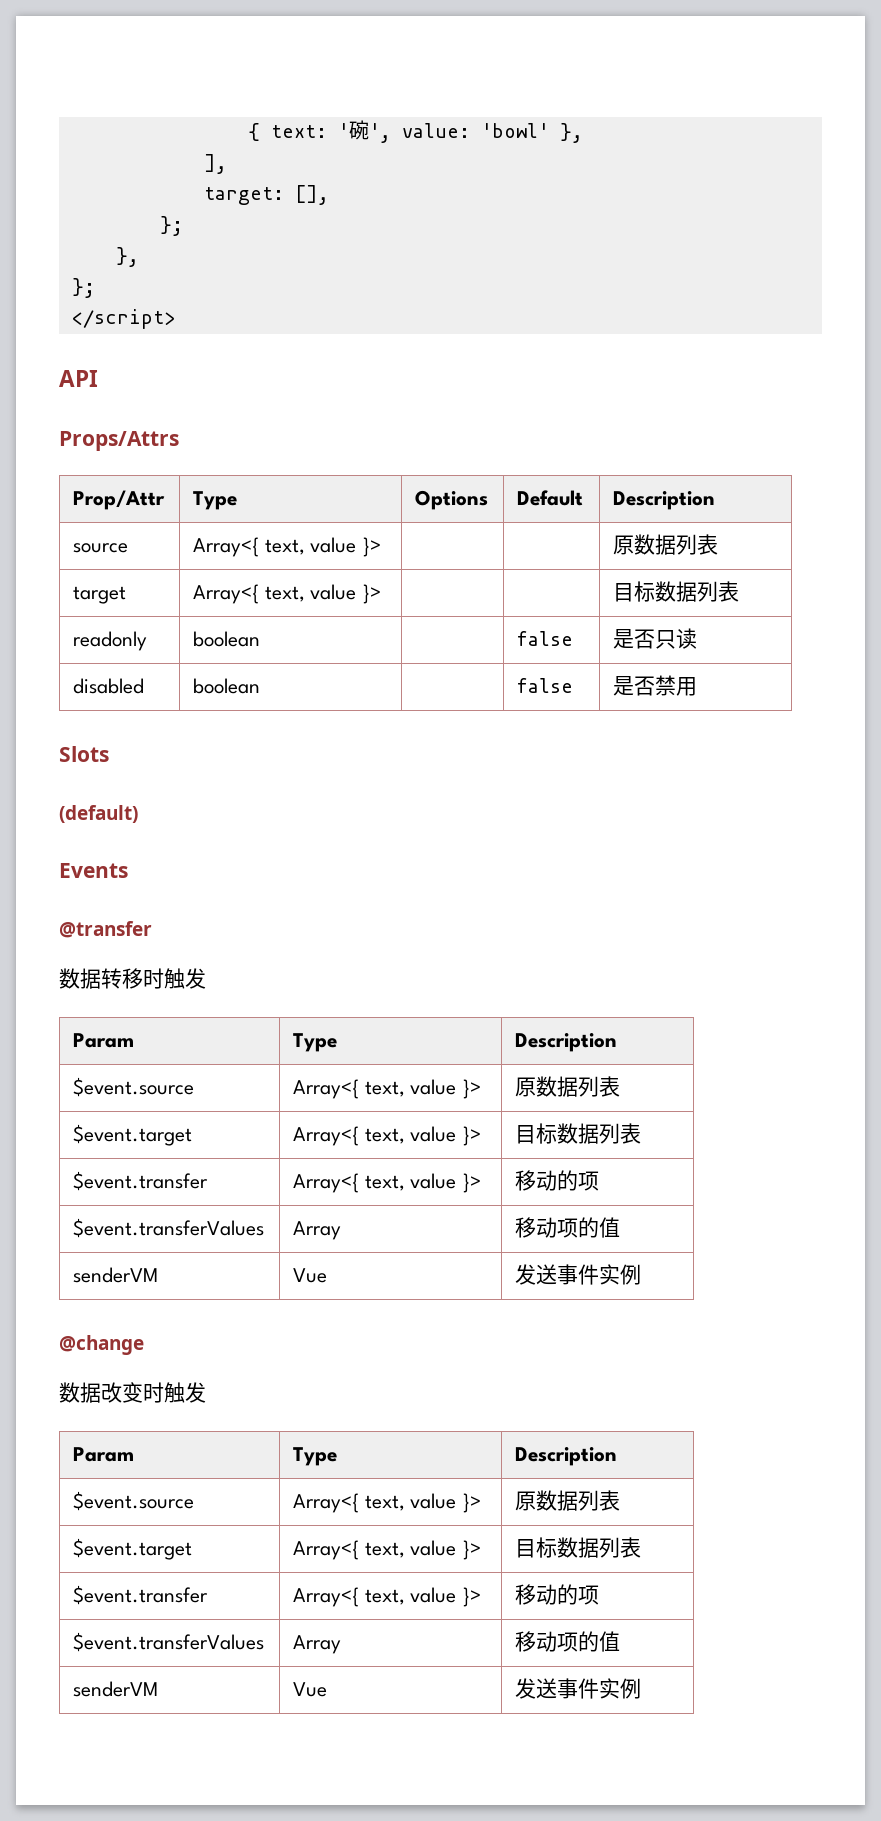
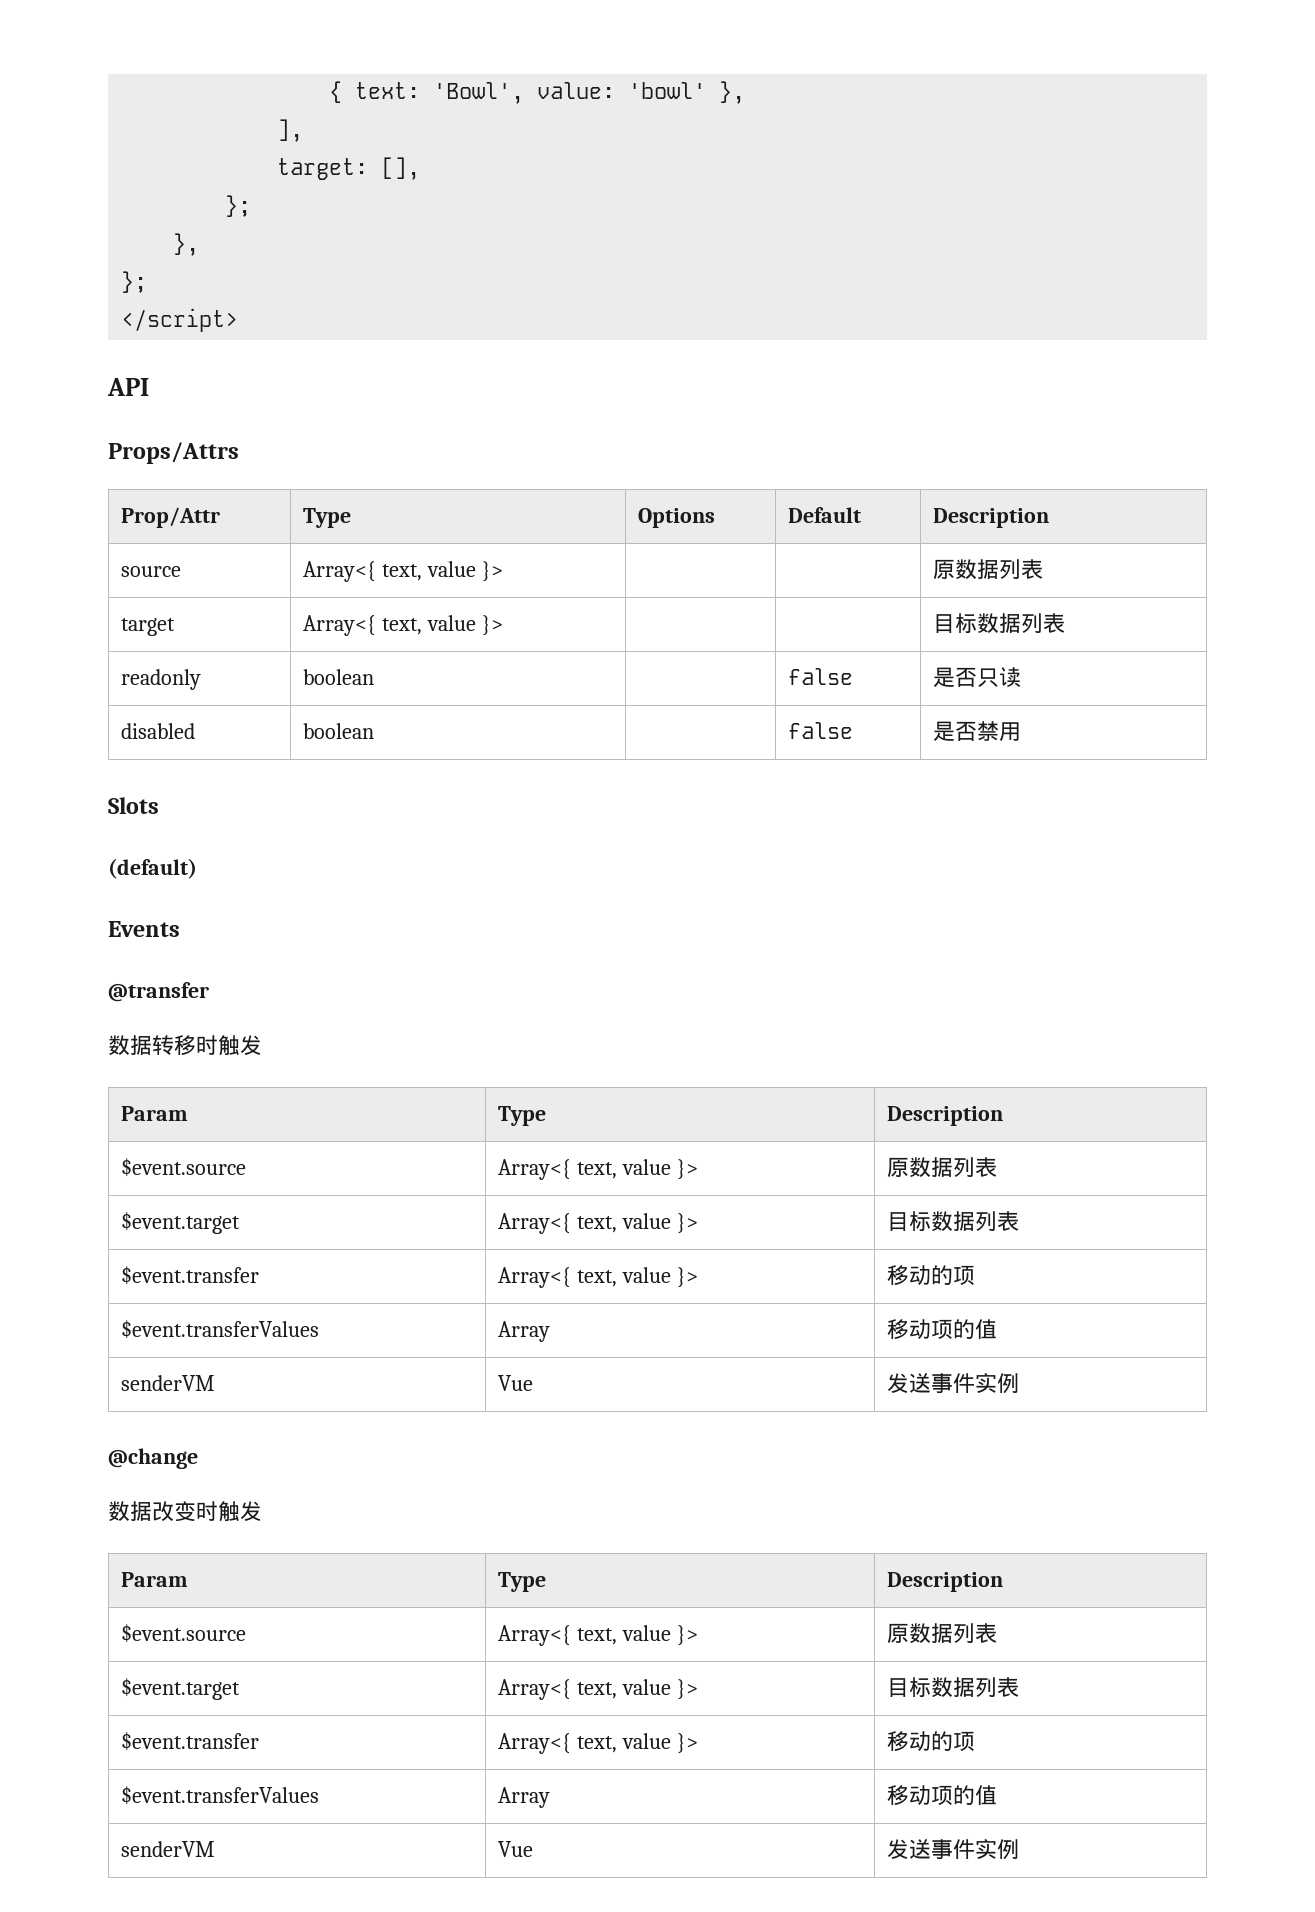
- { text: '碗', value: 'bowl' },
+ { text: 'Bowl', value: 'bowl' },

